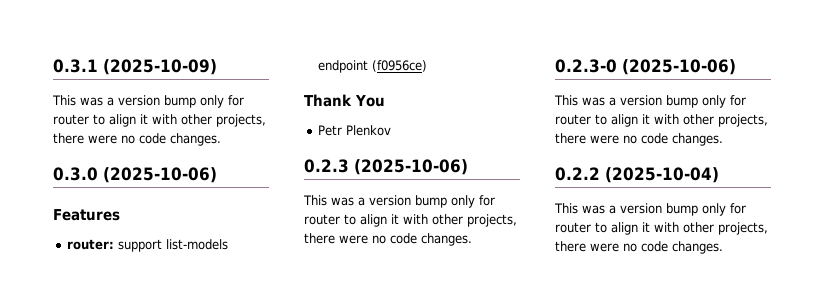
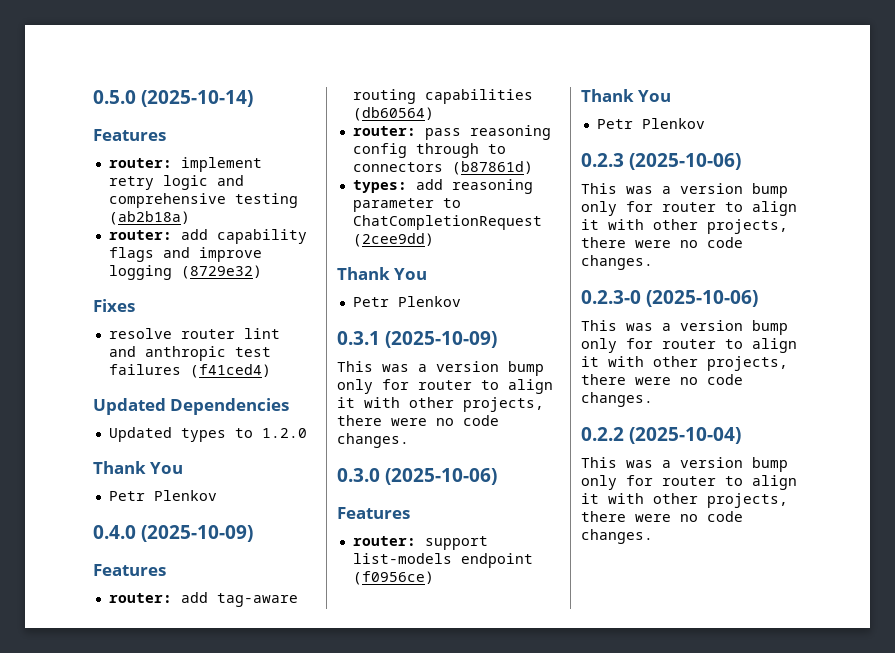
+ 0.5.0 (2025-10-14)
+ Features
+ router: implement retry logic and comprehensive testing (ab2b18a)
+ router: add capability flags and improve logging (8729e32)
+ Fixes
+ resolve router lint and anthropic test failures (f41ced4)
+ Updated Dependencies
+ Updated types to 1.2.0
+ Thank You
+ Petr Plenkov
+ 0.4.0 (2025-10-09)
+ Features
+ router: add tag-aware routing capabilities (db60564)
+ router: pass reasoning config through to connectors (b87861d)
+ types: add reasoning parameter to ChatCompletionRequest (2cee9dd)
+ Thank You
+ Petr Plenkov

